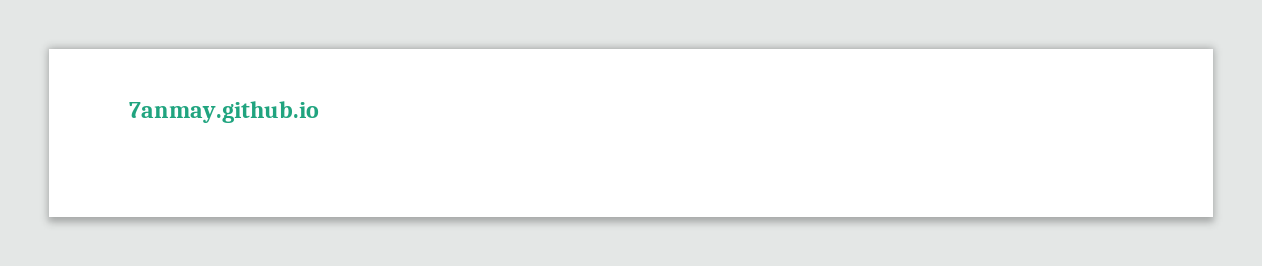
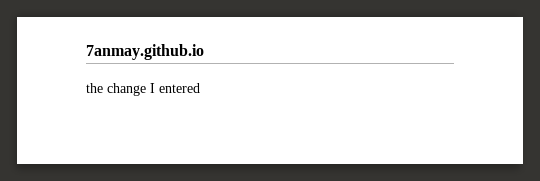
+ the change I entered

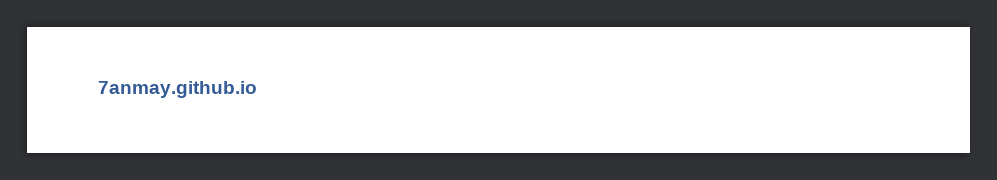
- the change I entered

